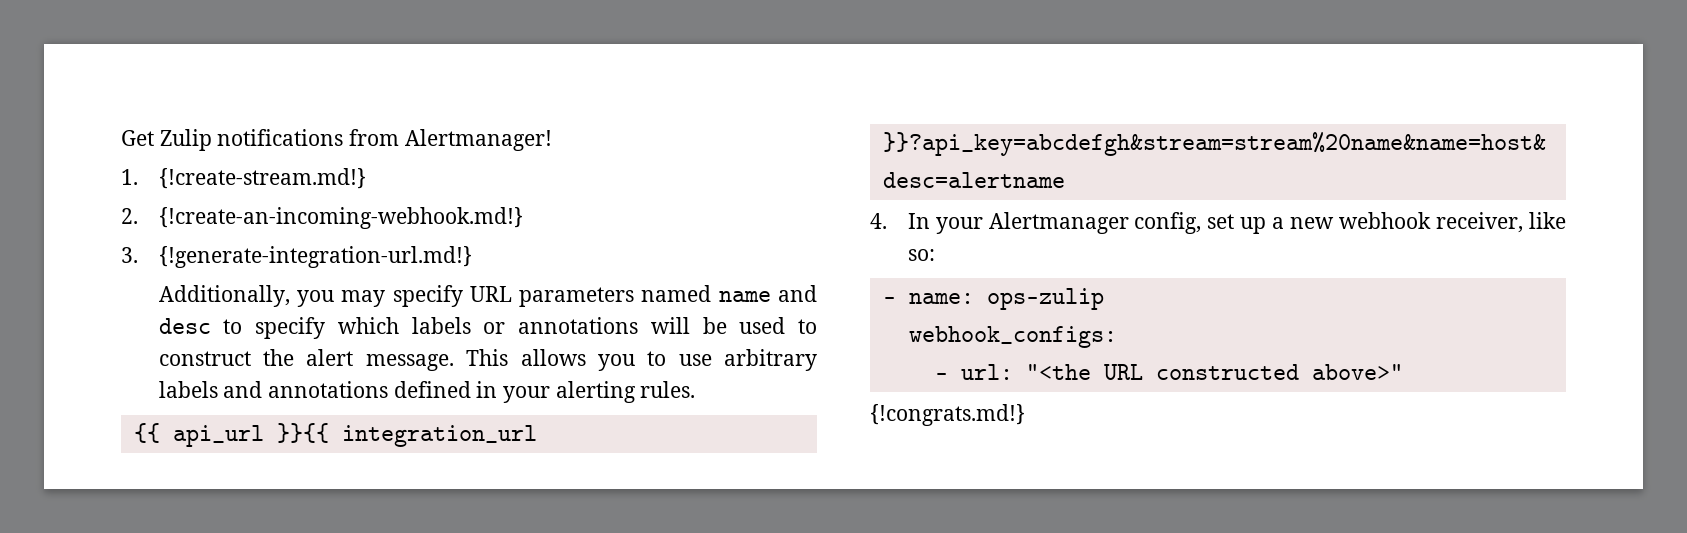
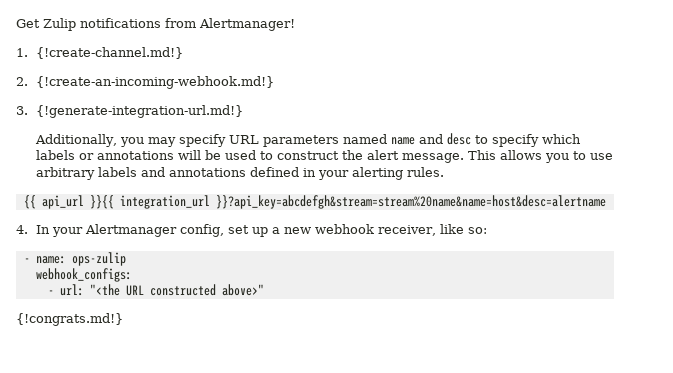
- 1. {!create-stream.md!}
+ 1. {!create-channel.md!}

